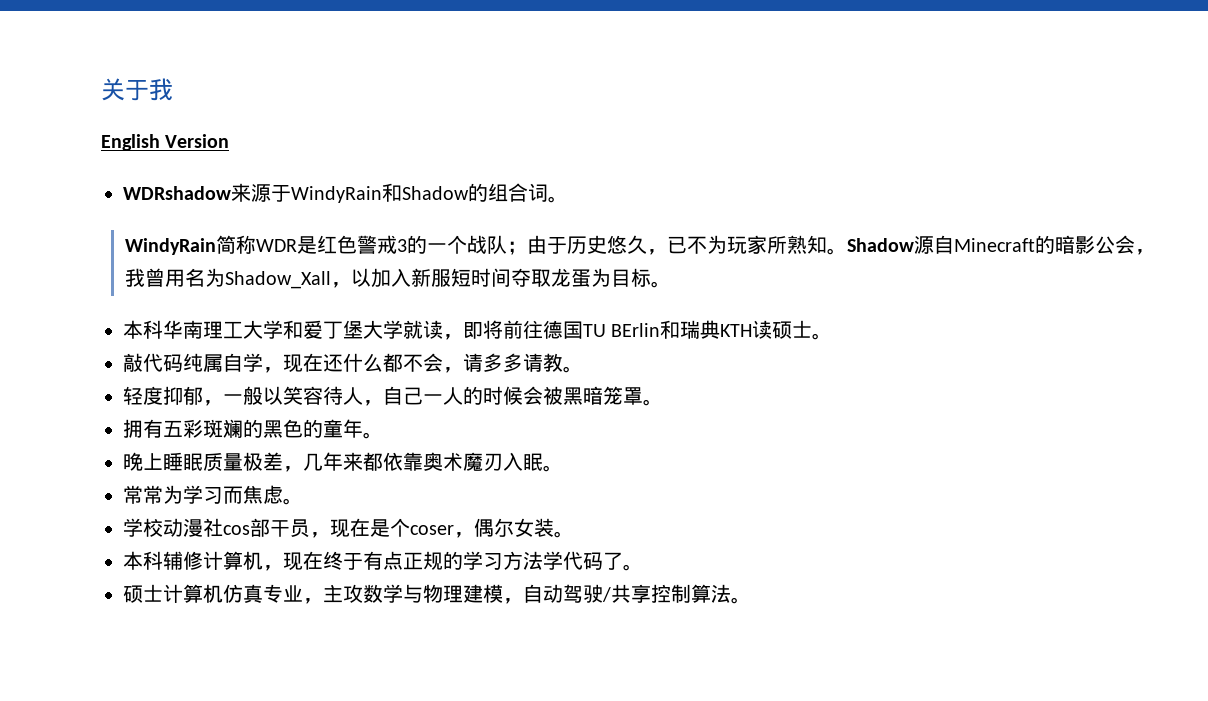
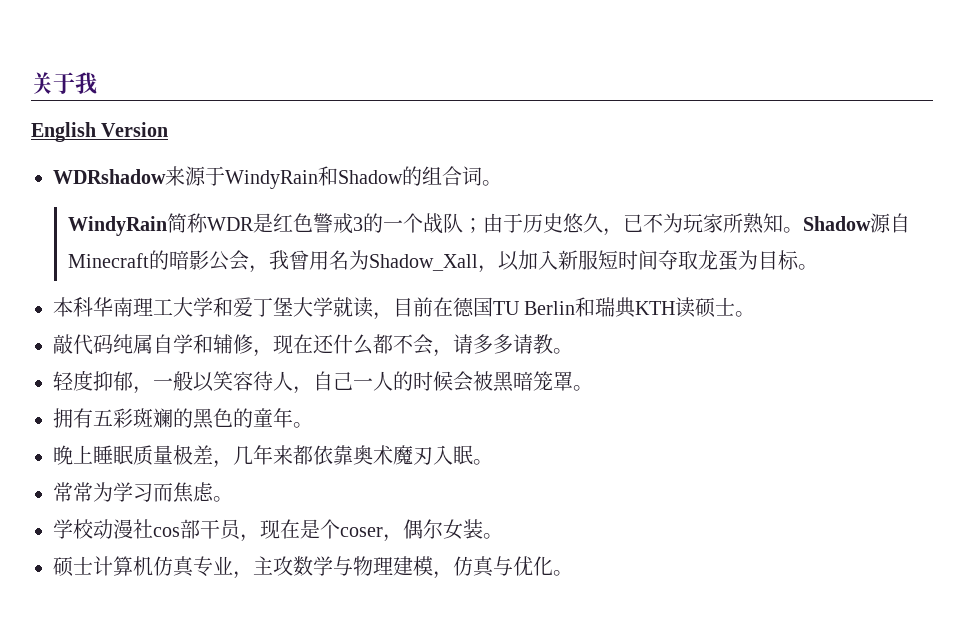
- 本科华南理工大学和爱丁堡大学就读，即将前往德国TU BErlin和瑞典KTH读硕士。
+ 本科华南理工大学和爱丁堡大学就读，目前在德国TU Berlin和瑞典KTH读硕士。
- 敲代码纯属自学，现在还什么都不会，请多多请教。
+ 敲代码纯属自学和辅修，现在还什么都不会，请多多请教。
- 本科辅修计算机，现在终于有点正规的学习方法学代码了。
- 硕士计算机仿真专业，主攻数学与物理建模，自动驾驶/共享控制算法。
+ 硕士计算机仿真专业，主攻数学与物理建模，仿真与优化。

